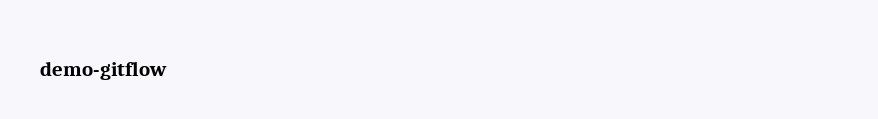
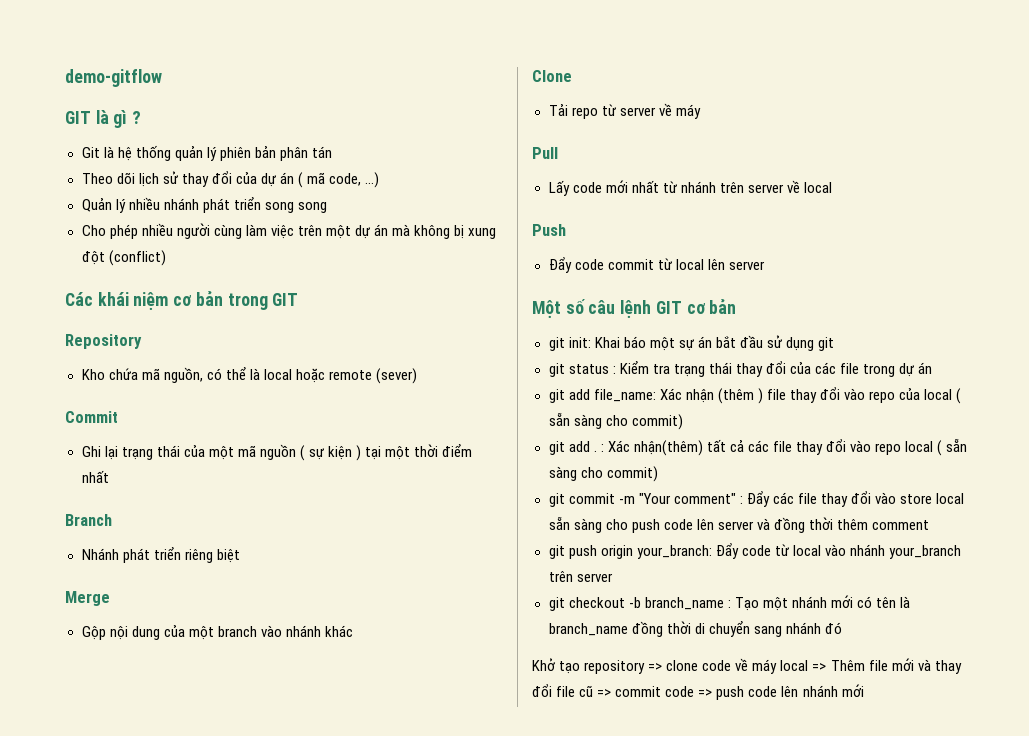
+ GIT là gì ?
+ Git là hệ thống quản lý phiên bản phân tán
+ Theo dõi lịch sử thay đổi của dự án ( mã code, ...)
+ Quản lý nhiều nhánh phát triển song song
+ Cho phép nhiều người cùng làm việc trên một dự án mà không bị xung đột (conflict)
+ Các khái niệm cơ bản trong GIT
+ Repository
+ Kho chứa mã nguồn, có thể là local hoặc remote (sever)
+ Commit
+ Ghi lại trạng thái của một mã nguồn ( sự kiện ) tại một thời điểm nhất
+ Branch
+ Nhánh phát triển riêng biệt
+ Merge
+ Gộp nội dung của một branch vào nhánh khác
+ Clone
+ Tải repo từ server về máy
+ Pull
+ Lấy code mới nhất từ nhánh trên server về local
+ Push
+ Đẩy code commit từ local lên server
+ Một số câu lệnh GIT cơ bản
+ git init: Khai báo một sự án bắt đầu sử dụng git
+ git status : Kiểm tra trạng thái thay đổi của các file trong dự án
+ git add file_name: Xác nhận (thêm ) file thay đổi vào repo của local ( sẵn sàng cho commit)
+ git add . : Xác nhận(thêm) tất cả các file thay đổi vào repo local ( sẵn sàng cho commit)
+ git commit -m "Your comment" : Đẩy các file thay đổi vào store local sẵn sàng cho push code lên server và đồng thời thêm comment
+ git push origin your_branch: Đẩy code từ local vào nhánh your_branch trên server
+ git checkout -b branch_name : Tạo một nhánh mới có tên là branch_name đồng thời di chuyển sang nhánh đó
+ Khở tạo repository => clone code về máy local => Thêm file mới và thay đổi file cũ => commit code => push code lên nhánh mới

